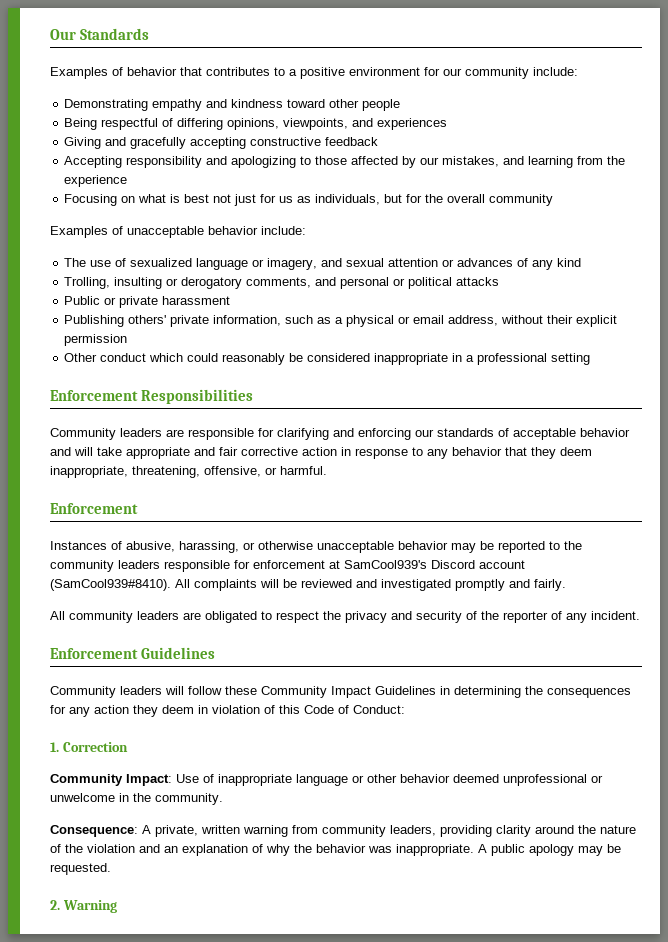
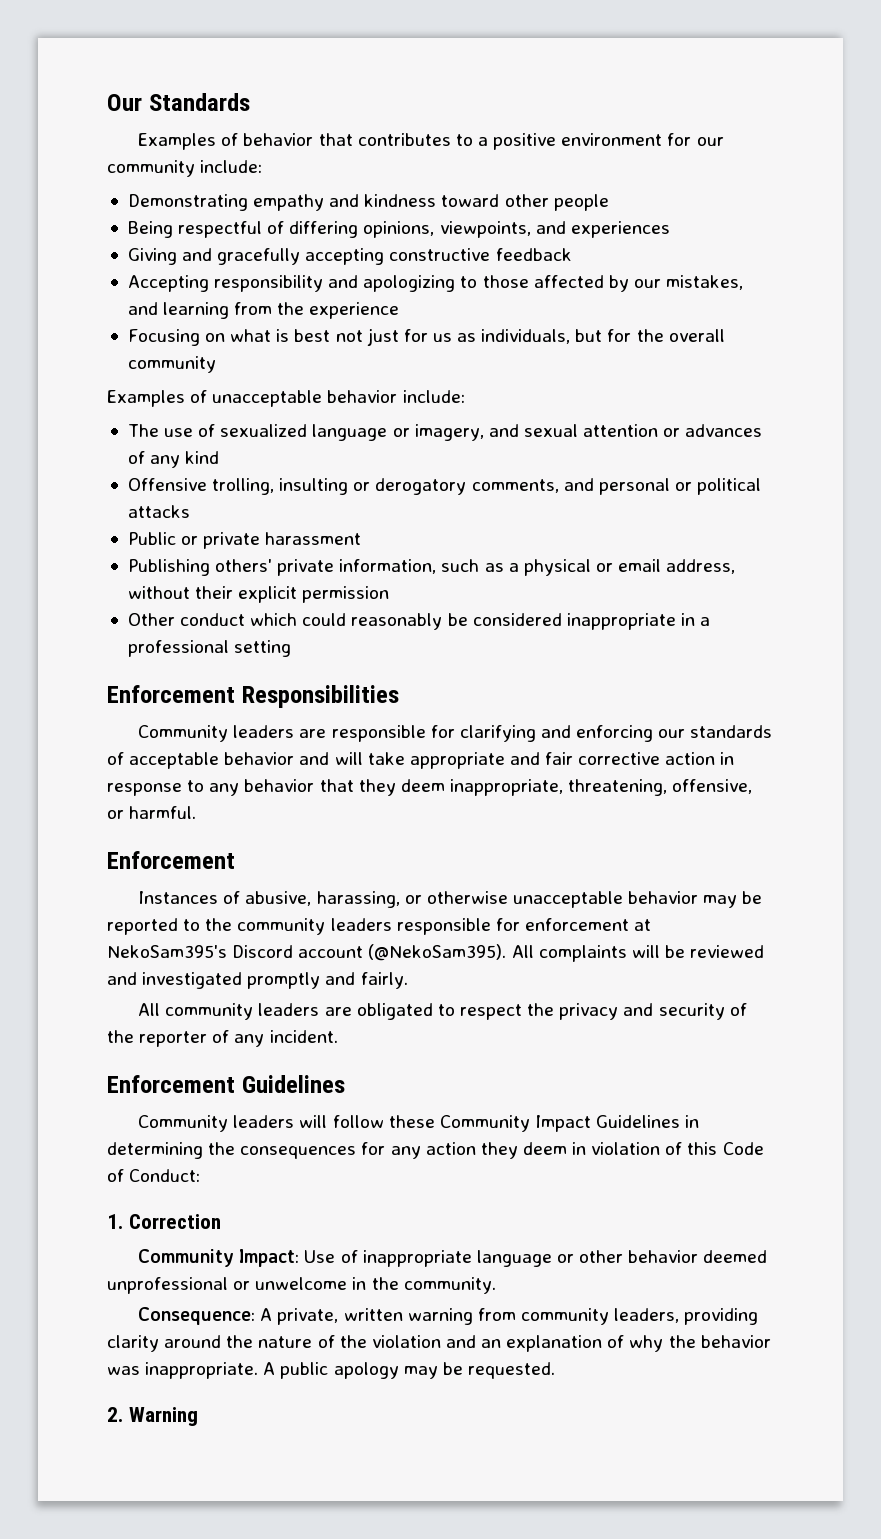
- Trolling, insulting or derogatory comments, and personal or political attacks
+ Offensive trolling, insulting or derogatory comments, and personal or political attacks
- Instances of abusive, harassing, or otherwise unacceptable behavior may be reported to the community leaders responsible for enforcement at SamCool939's Discord account (SamCool939#8410).
+ Instances of abusive, harassing, or otherwise unacceptable behavior may be reported to the community leaders responsible for enforcement at NekoSam395's Discord account (@NekoSam395).

